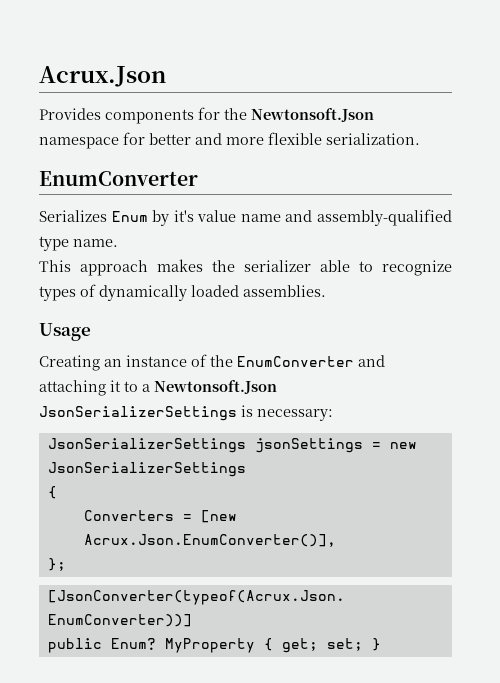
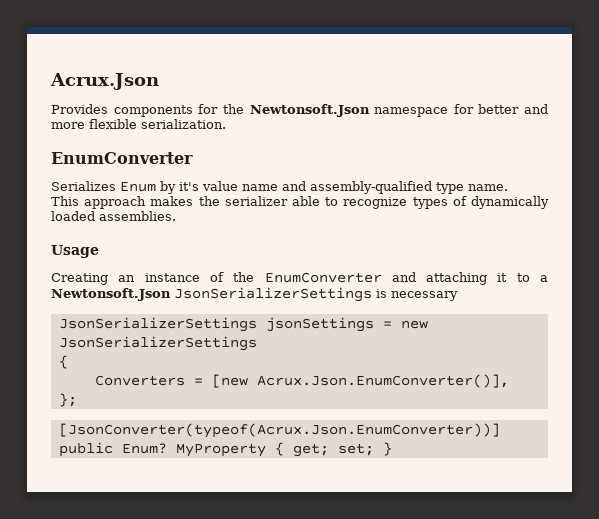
- Creating an instance of the EnumConverter and attaching it to a Newtonsoft.Json JsonSerializerSettings is necessary:
+ Creating an instance of the EnumConverter and attaching it to a Newtonsoft.Json JsonSerializerSettings is necessary

